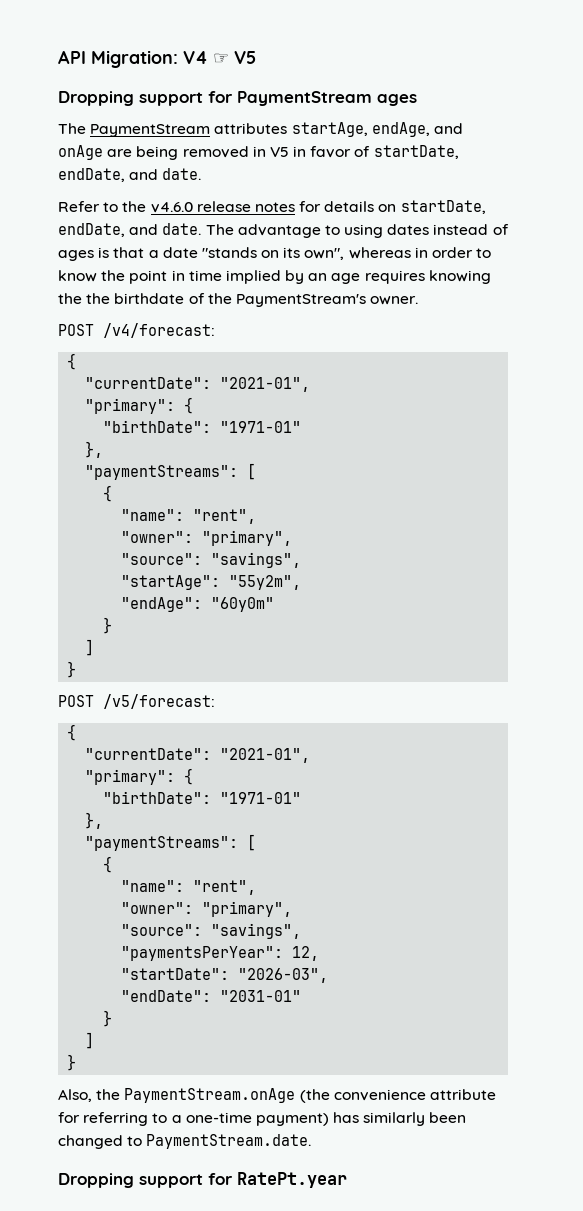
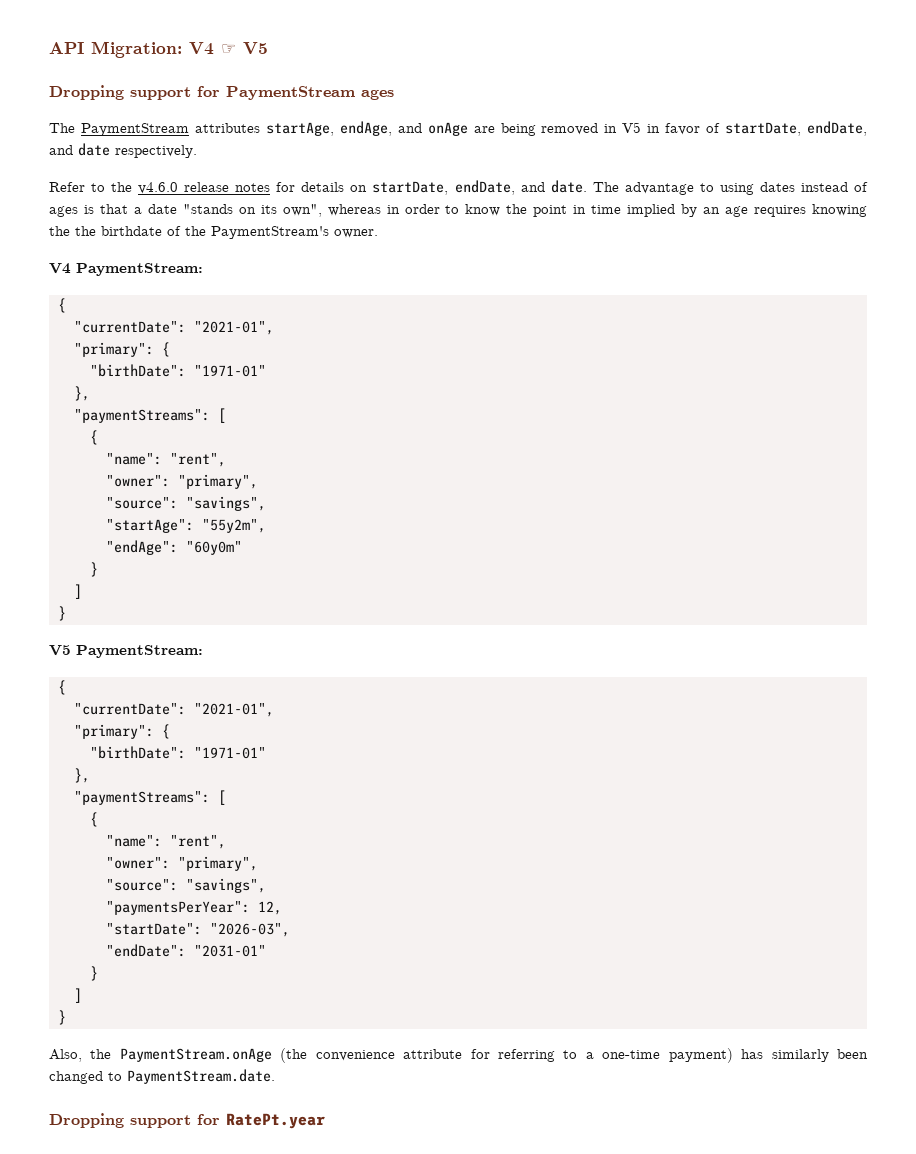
- The PaymentStream attributes startAge, endAge, and onAge are being removed in V5 in favor of startDate, endDate, and date.
+ The PaymentStream attributes startAge, endAge, and onAge are being removed in V5 in favor of startDate, endDate, and date respectively.
- POST /v4/forecast:
+ V4 PaymentStream:
- POST /v5/forecast:
+ V5 PaymentStream:

